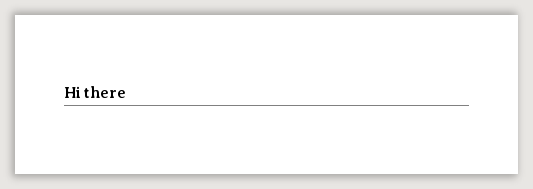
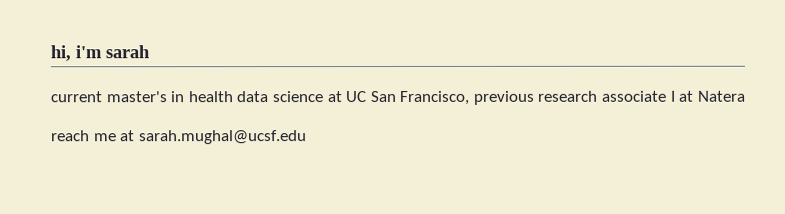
- Hi there
+ hi, i'm sarah
+ current master's in health data science at UC San Francisco, previous research associate I at Natera
+ reach me at sarah.mughal@ucsf.edu

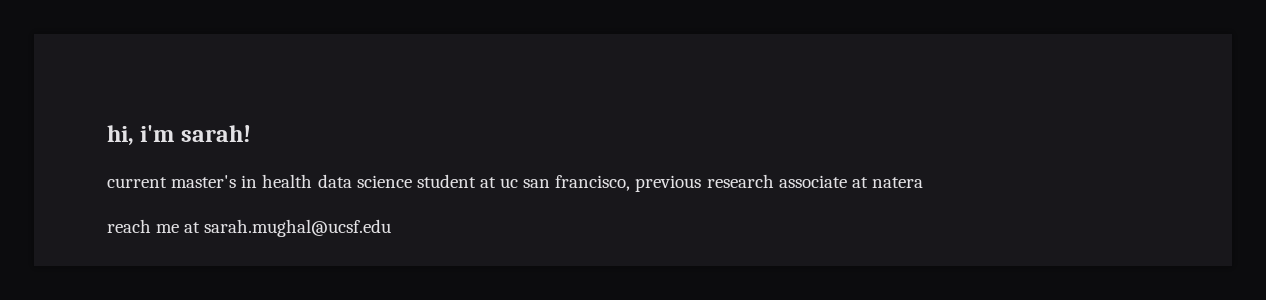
- hi, i'm sarah
+ hi, i'm sarah!
- current master's in health data science at UC San Francisco, previous research associate I at Natera
+ current master's in health data science student at uc san francisco, previous research associate at natera

